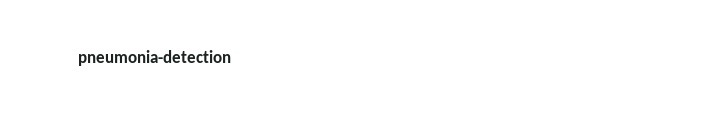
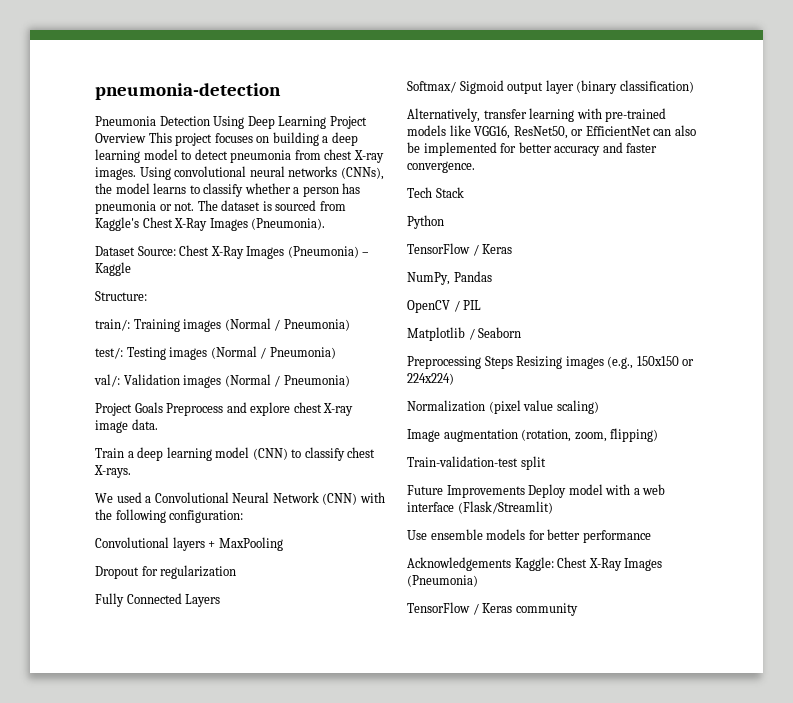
+ Pneumonia Detection Using Deep Learning Project Overview This project focuses on building a deep learning model to detect pneumonia from chest X-ray images. Using convolutional neural networks (CNNs), the model learns to classify whether a person has pneumonia or not. The dataset is sourced from Kaggle's Chest X-Ray Images (Pneumonia).
+ Dataset Source: Chest X-Ray Images (Pneumonia) – Kaggle
+ Structure:
+ train/: Training images (Normal / Pneumonia)
+ test/: Testing images (Normal / Pneumonia)
+ val/: Validation images (Normal / Pneumonia)
+ Project Goals Preprocess and explore chest X-ray image data.
+ Train a deep learning model (CNN) to classify chest X-rays.
+ We used a Convolutional Neural Network (CNN) with the following configuration:
+ Convolutional layers + MaxPooling
+ Dropout for regularization
+ Fully Connected Layers
+ Softmax/ Sigmoid output layer (binary classification)
+ Alternatively, transfer learning with pre-trained models like VGG16, ResNet50, or EfficientNet can also be implemented for better accuracy and faster convergence.
+ Tech Stack
+ Python
+ TensorFlow / Keras
+ NumPy, Pandas
+ OpenCV / PIL
+ Matplotlib / Seaborn
+ Preprocessing Steps Resizing images (e.g., 150x150 or 224x224)
+ Normalization (pixel value scaling)
+ Image augmentation (rotation, zoom, flipping)
+ Train-validation-test split
+ Future Improvements Deploy model with a web interface (Flask/Streamlit)
+ Use ensemble models for better performance
+ Acknowledgements Kaggle: Chest X-Ray Images (Pneumonia)
+ TensorFlow / Keras community

